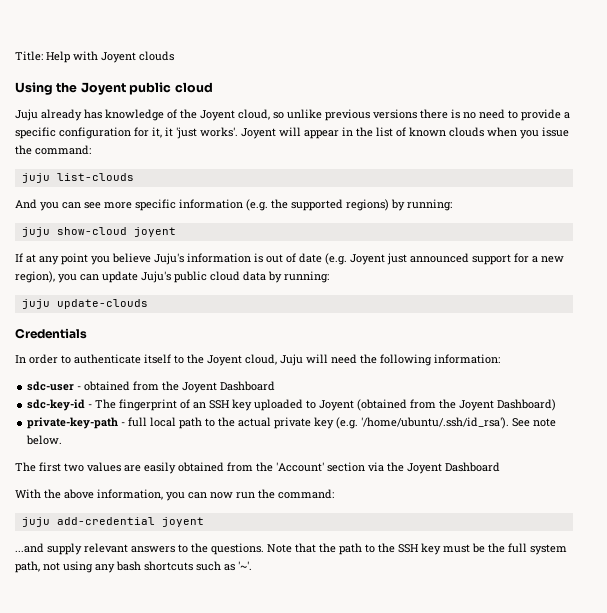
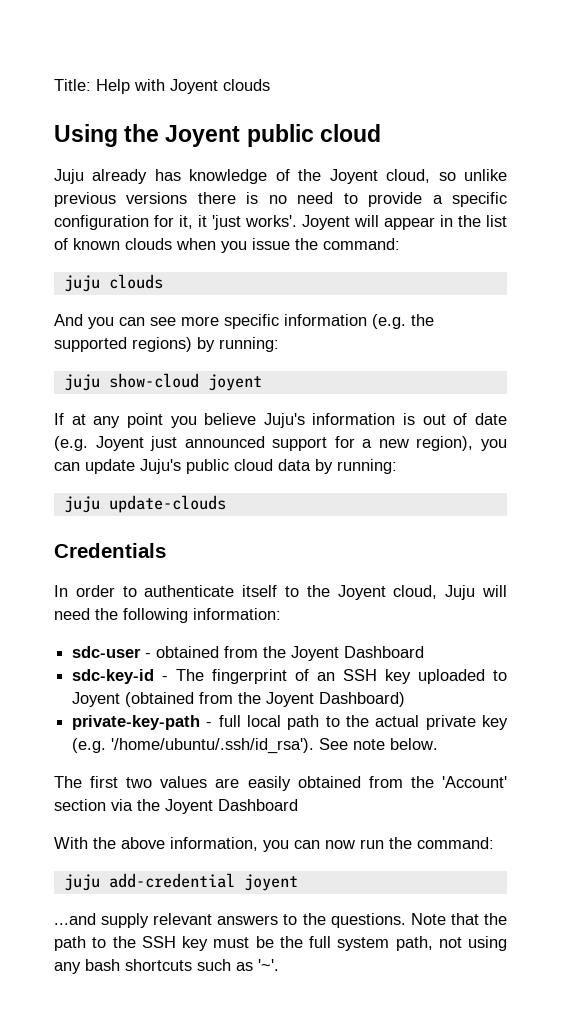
- juju list-clouds
+ juju clouds

